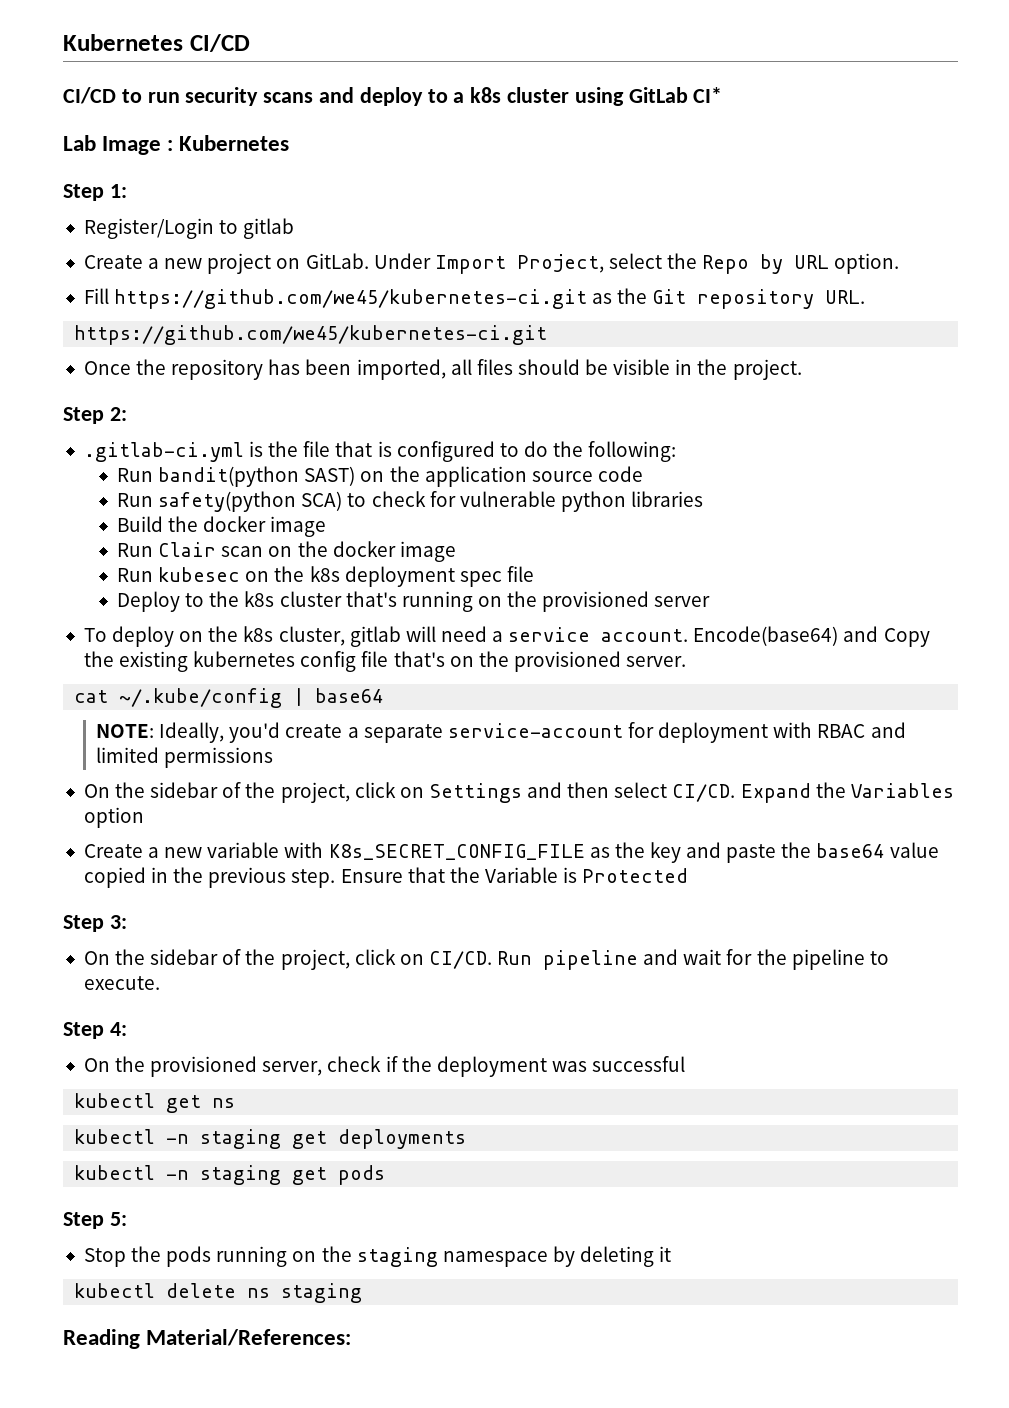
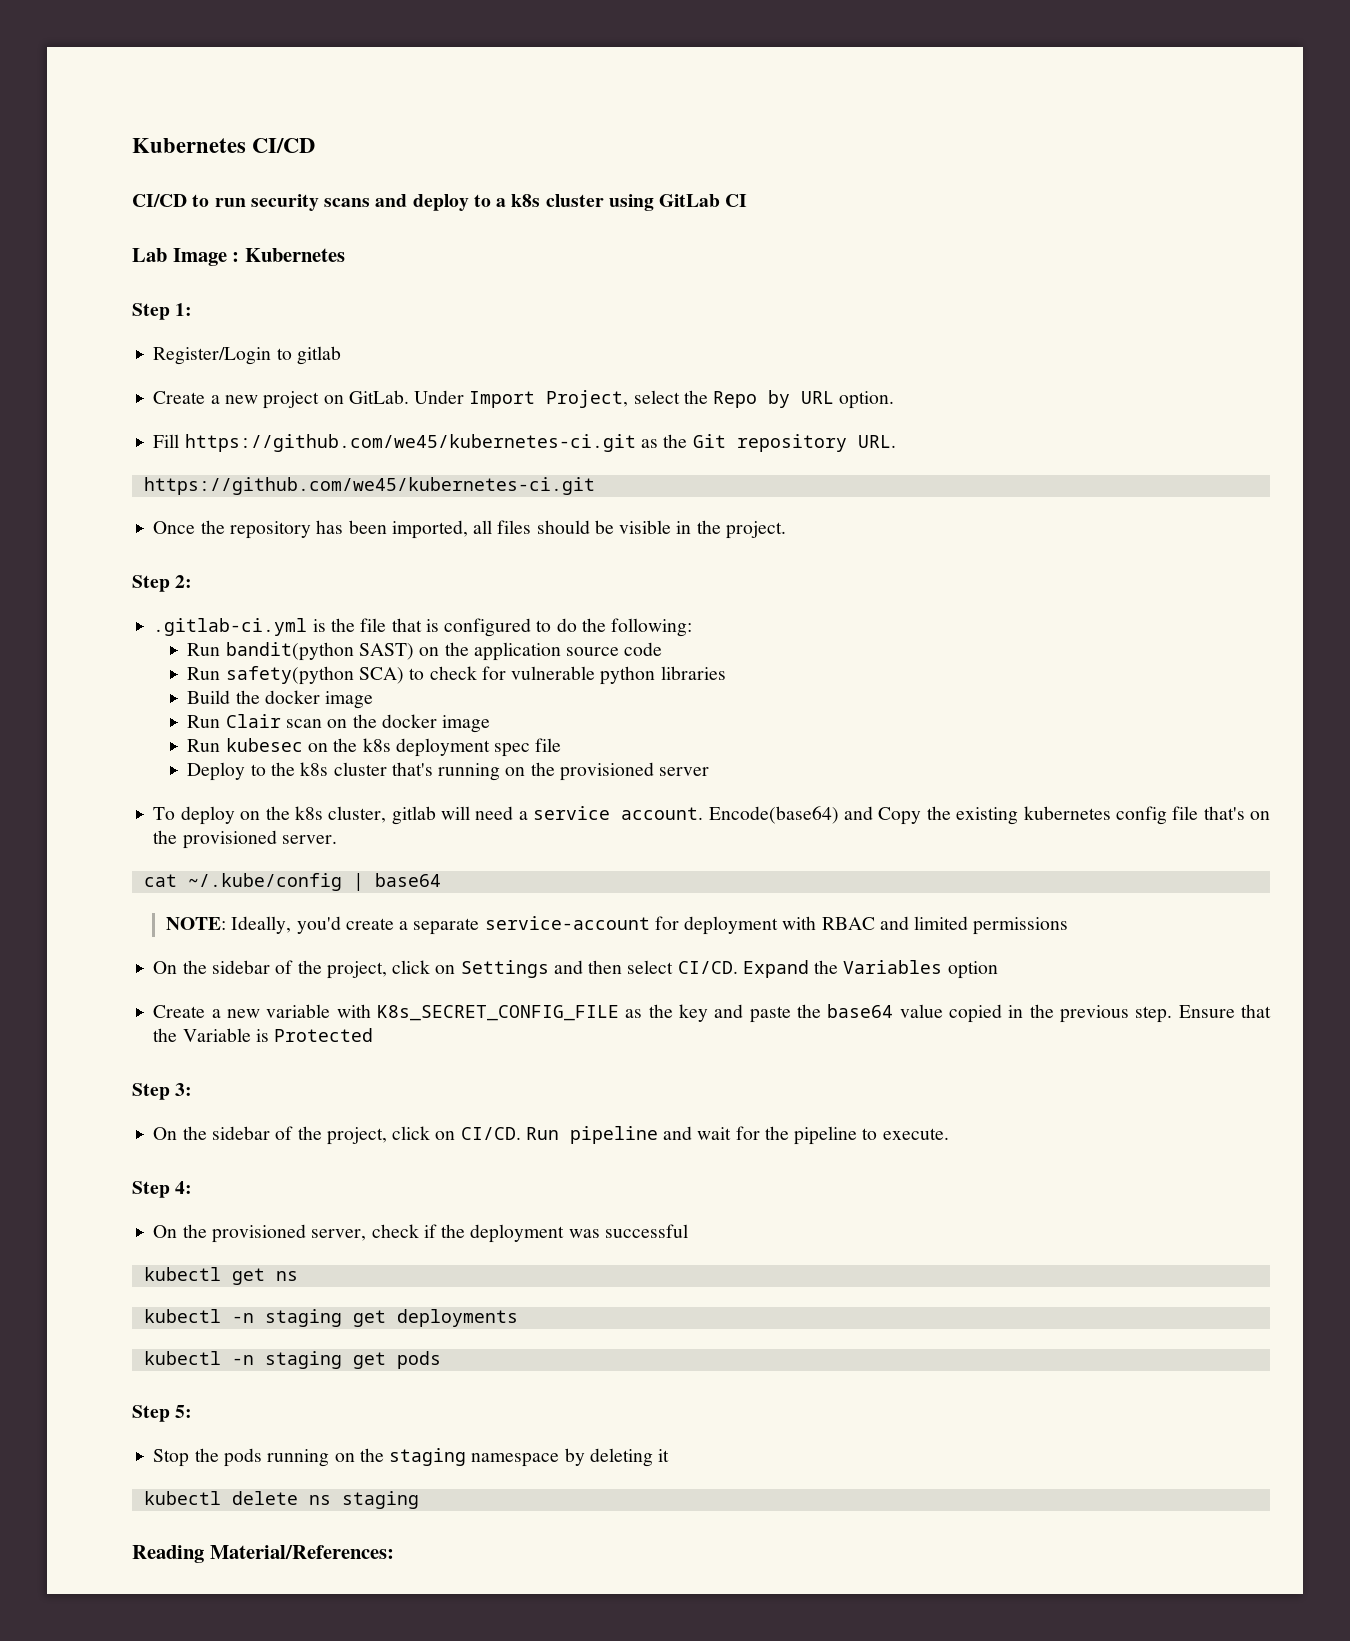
- CI/CD to run security scans and deploy to a k8s cluster using GitLab CI*
+ CI/CD to run security scans and deploy to a k8s cluster using GitLab CI

